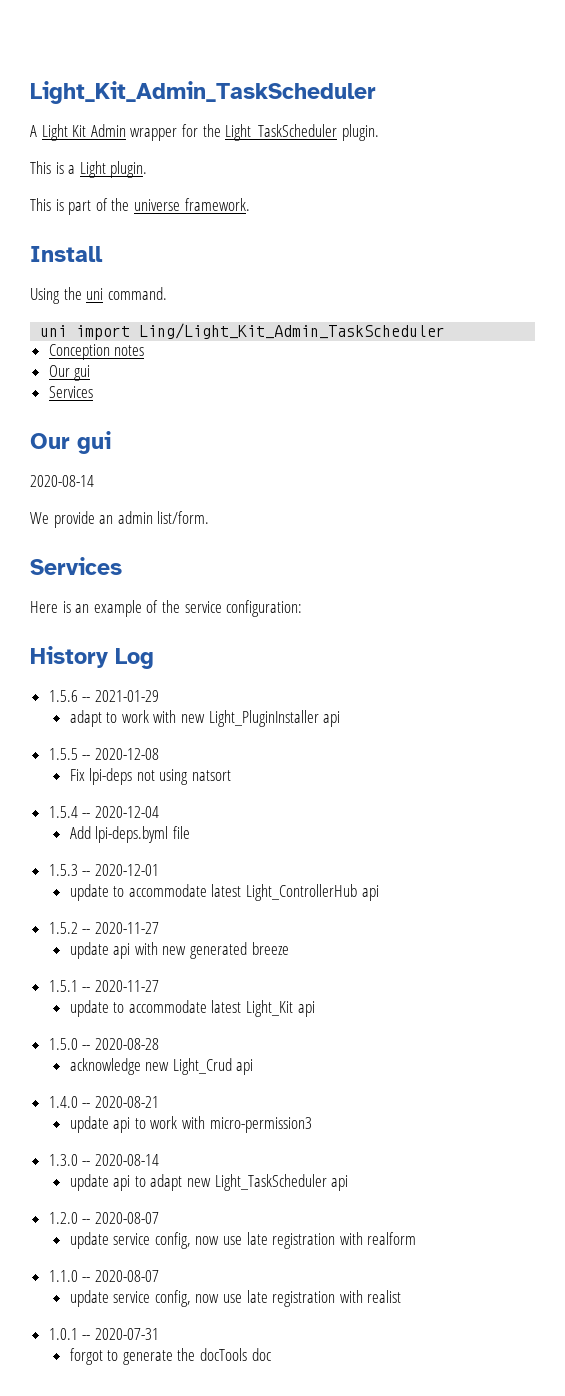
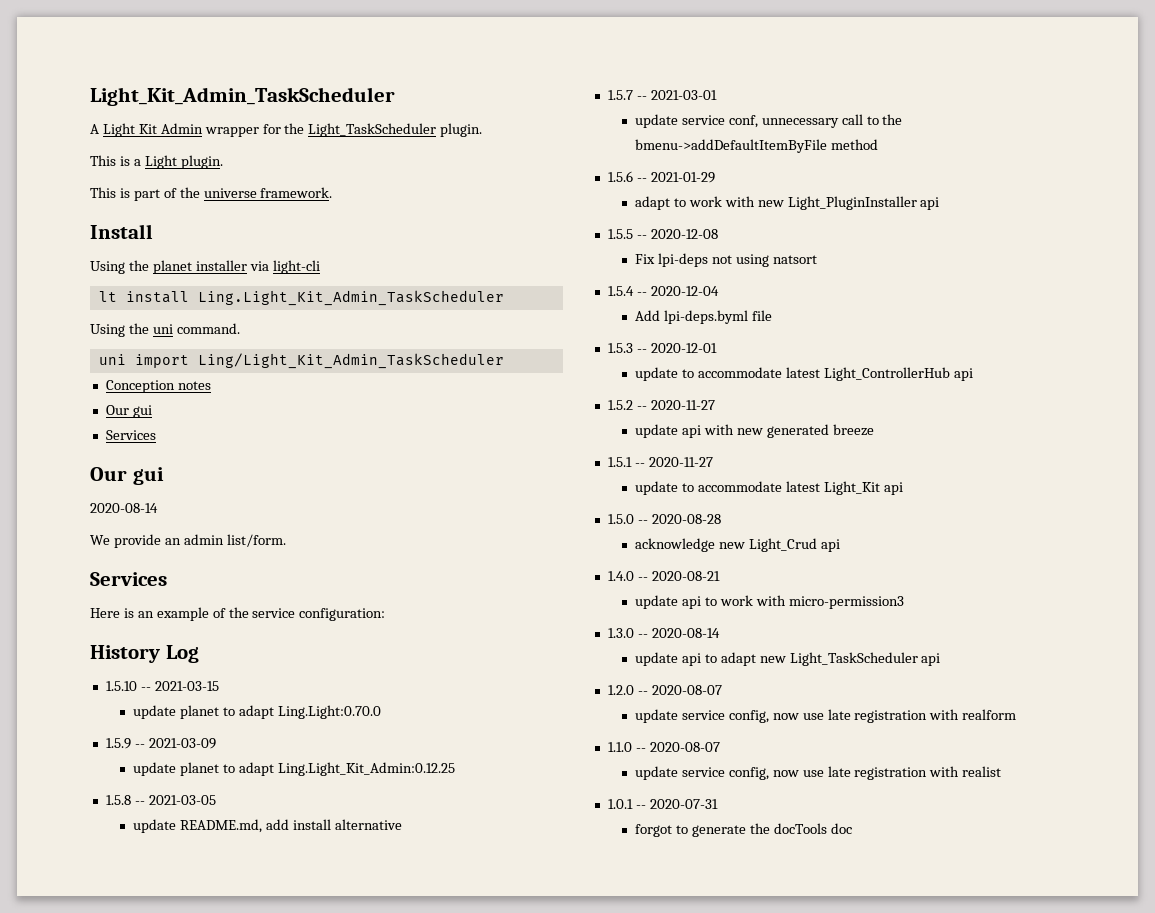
+ Using the planet installer via light-cli
+ lt install Ling.Light_Kit_Admin_TaskScheduler
+ 1.5.10 -- 2021-03-15
+ update planet to adapt Ling.Light:0.70.0
+ 1.5.9 -- 2021-03-09
+ update planet to adapt Ling.Light_Kit_Admin:0.12.25
+ 1.5.8 -- 2021-03-05
+ update README.md, add install alternative
+ 1.5.7 -- 2021-03-01
+ update service conf, unnecessary call to the bmenu->addDefaultItemByFile method

